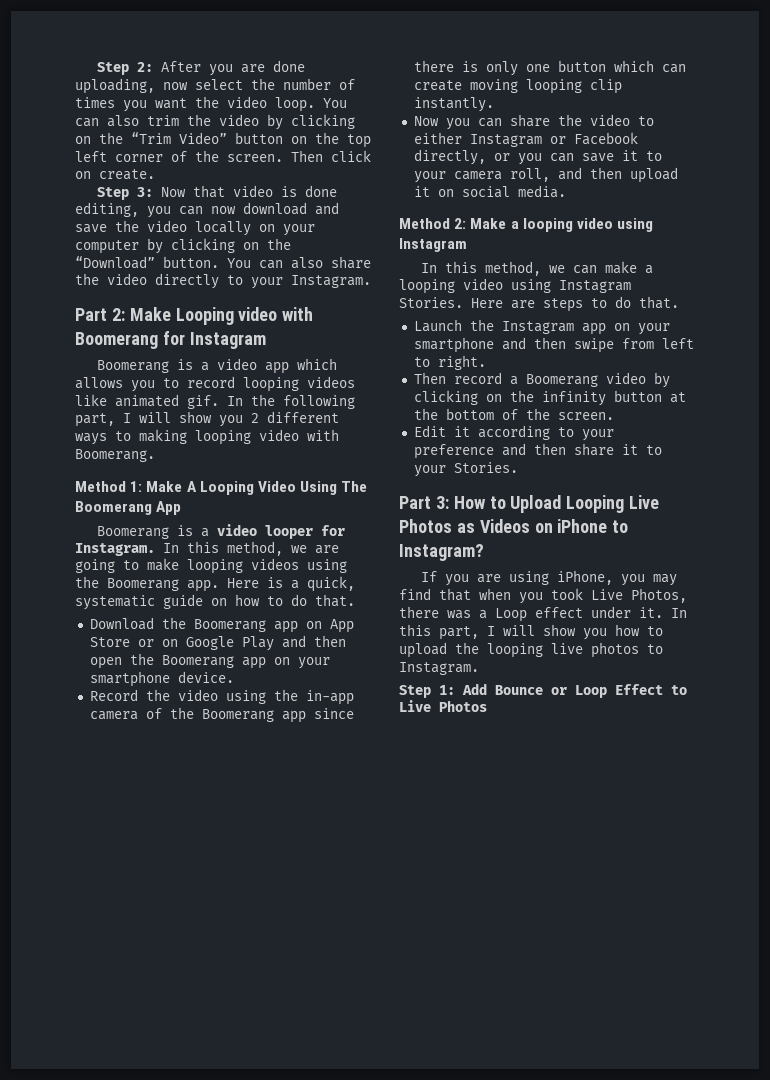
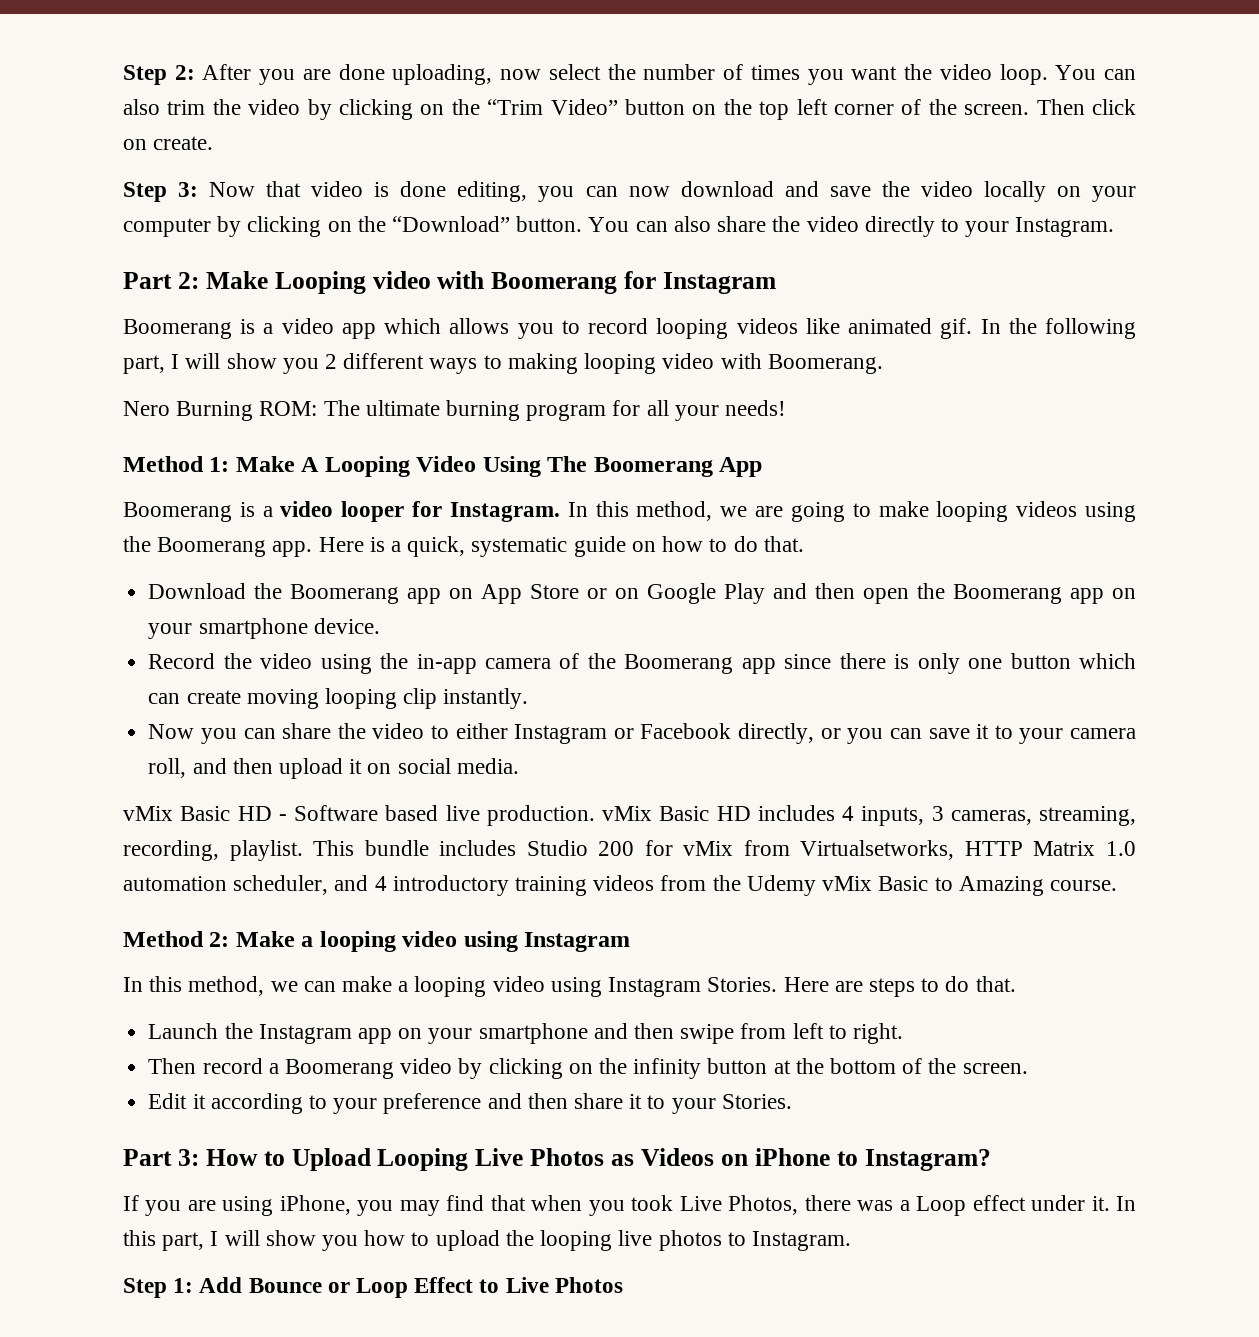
+ Nero Burning ROM: The ultimate burning program for all your needs!
+ vMix Basic HD - Software based live production. vMix Basic HD includes 4 inputs, 3 cameras, streaming, recording, playlist. This bundle includes Studio 200 for vMix from Virtualsetworks, HTTP Matrix 1.0 automation scheduler, and 4 introductory training videos from the Udemy vMix Basic to Amazing course.

